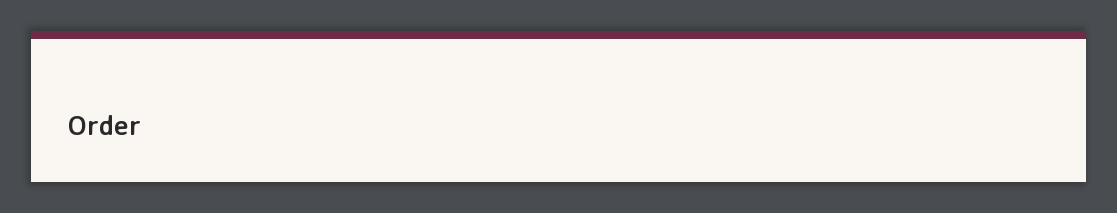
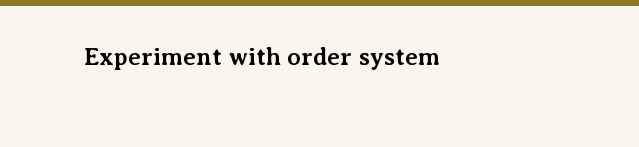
- Order
+ Experiment with order system

